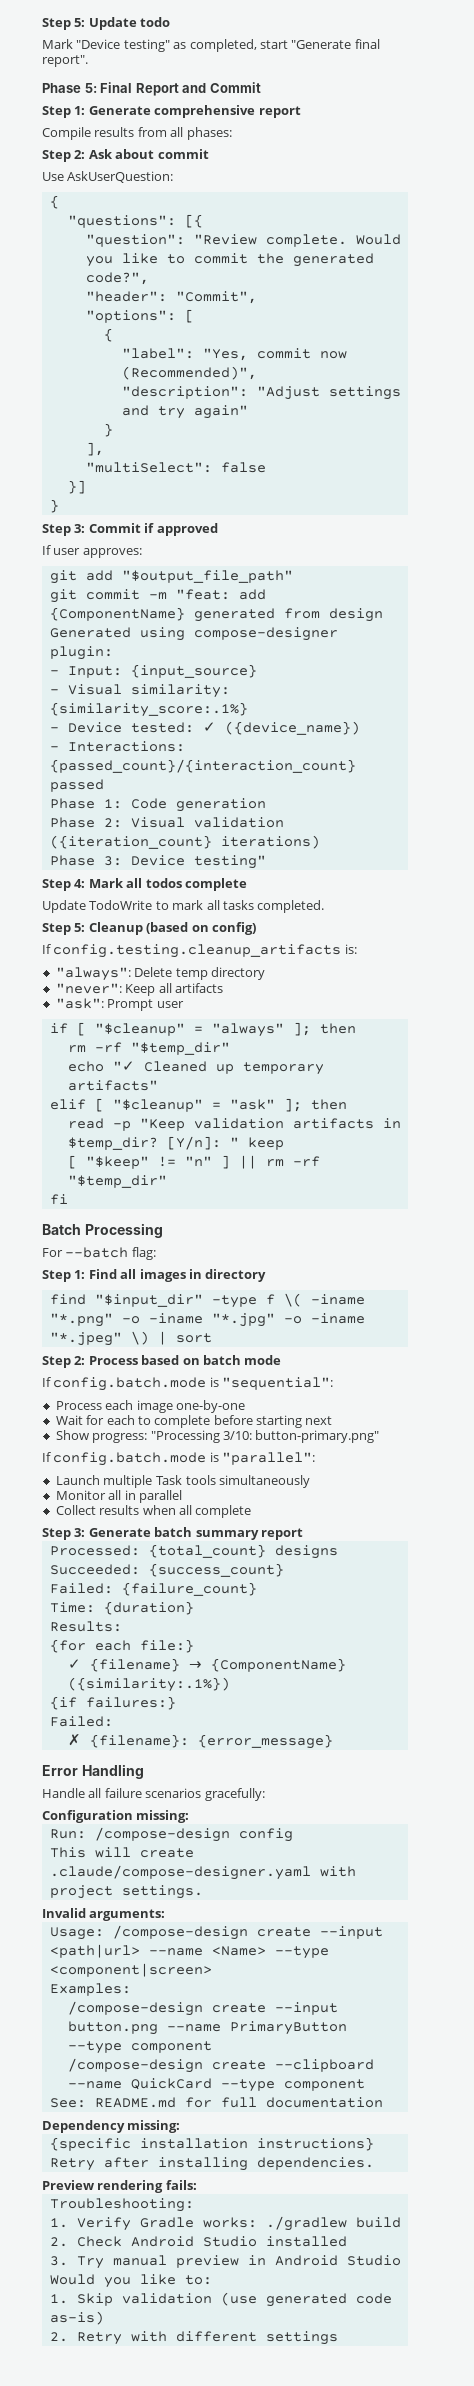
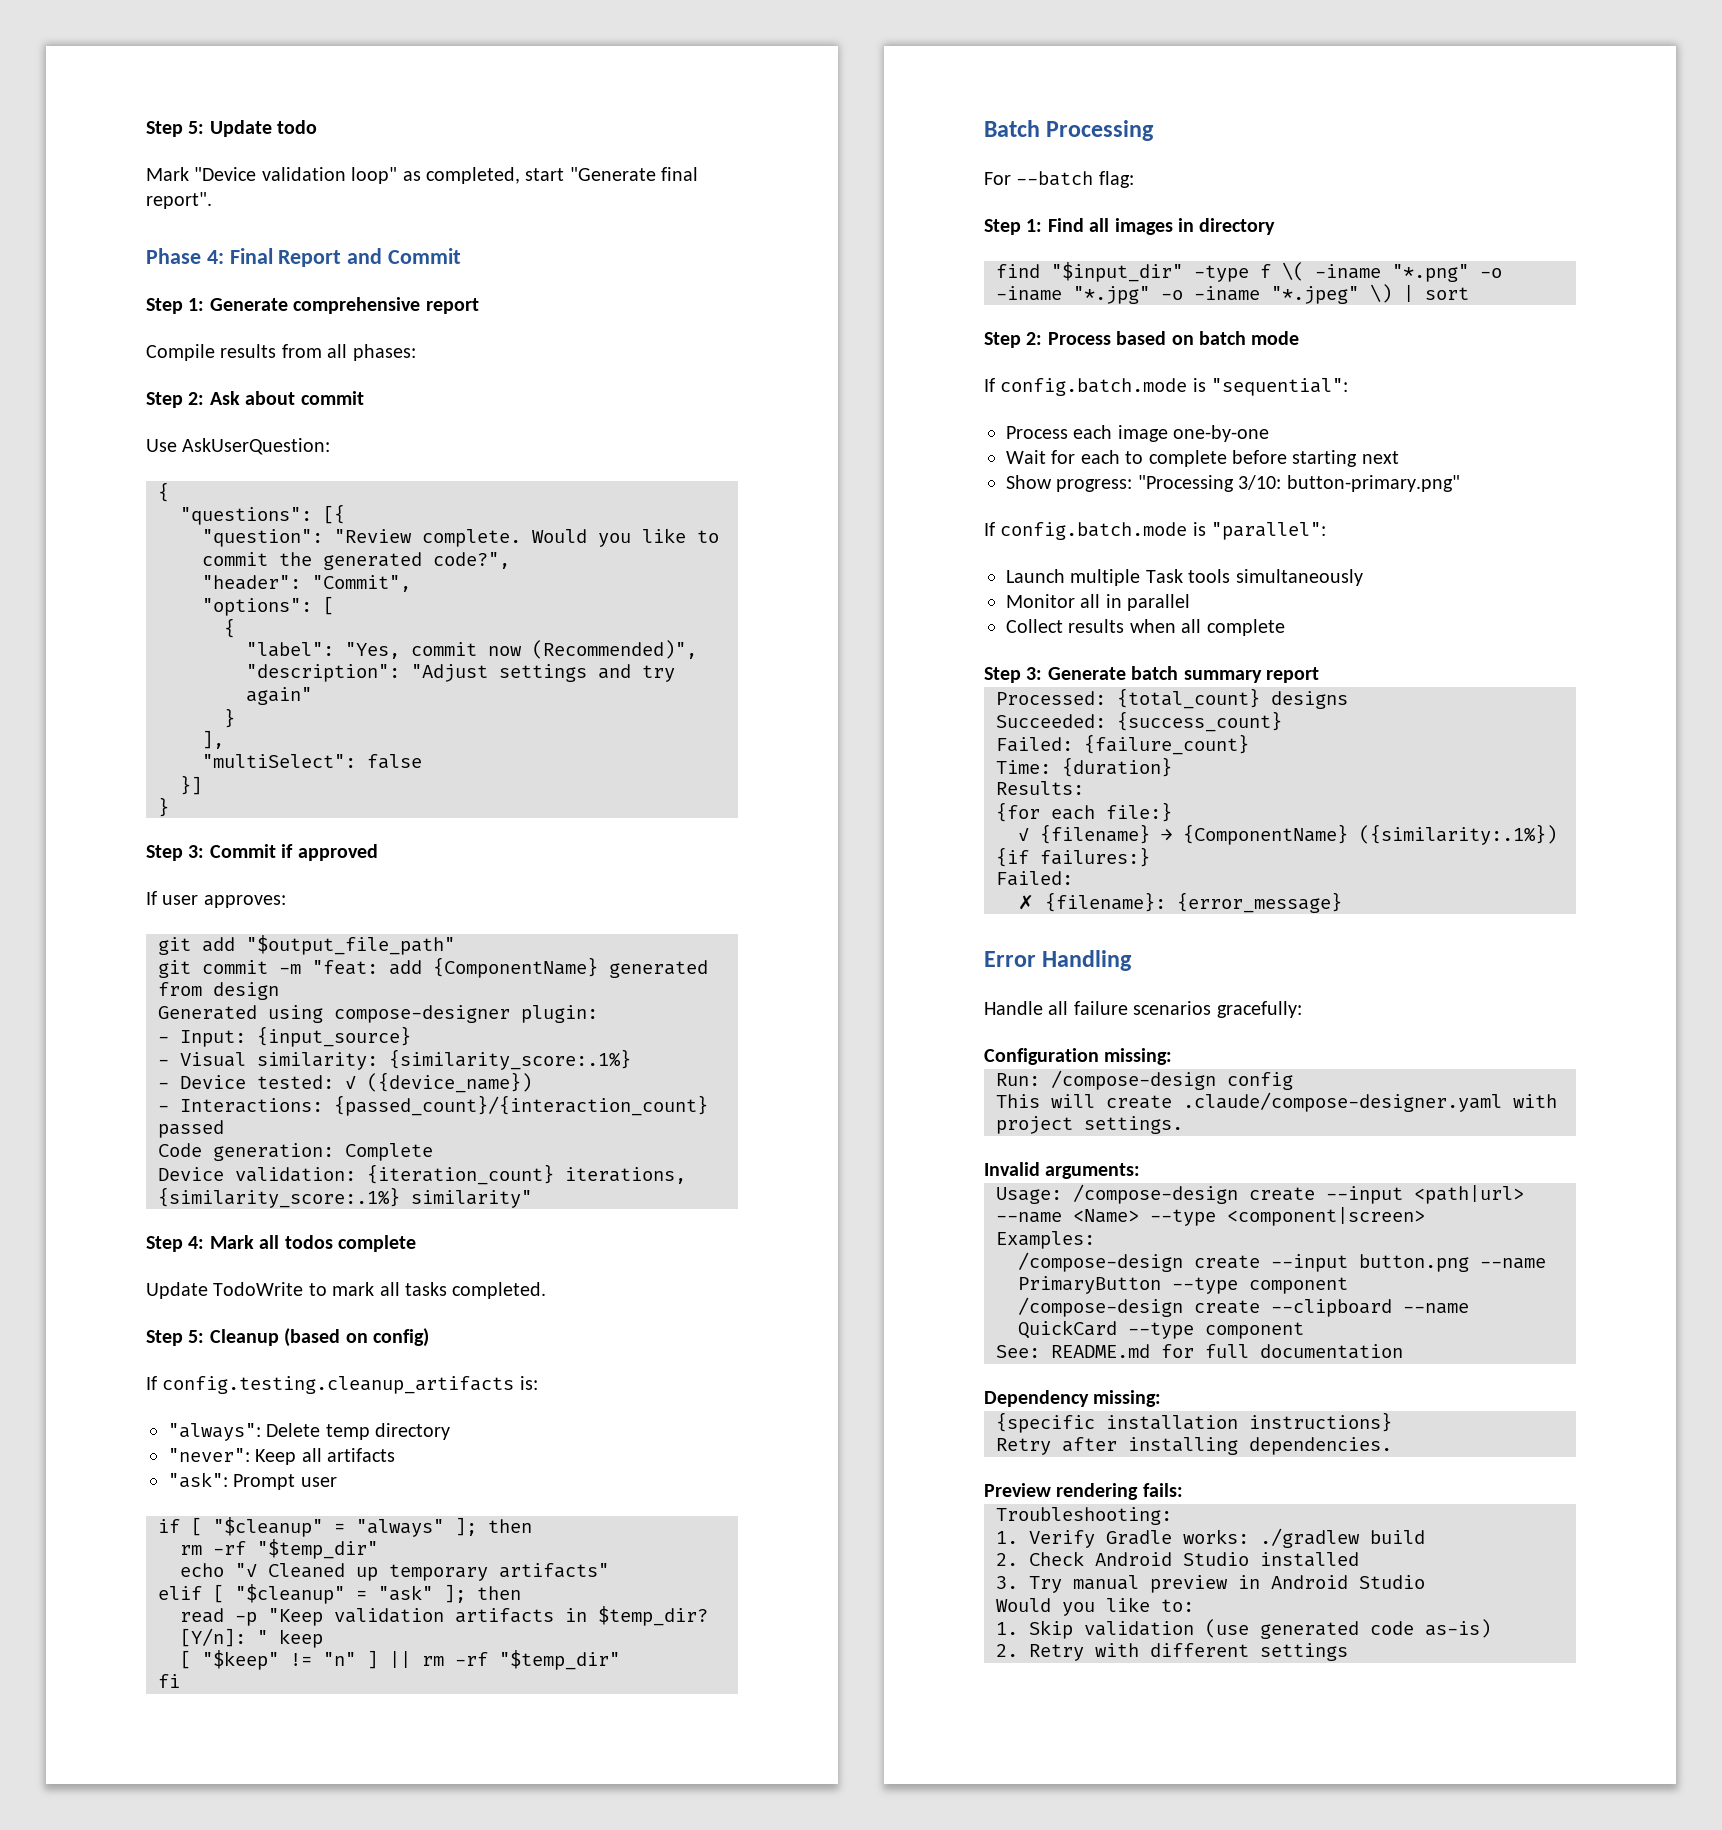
- Mark "Device testing" as completed, start "Generate final report".
+ Mark "Device validation loop" as completed, start "Generate final report".
- Phase 5: Final Report and Commit
+ Phase 4: Final Report and Commit
- Phase 1: Code generation
- Phase 2: Visual validation ({iteration_count} iterations)
- Phase 3: Device testing"
+ Code generation: Complete
+ Device validation: {iteration_count} iterations, {similarity_score:.1%} similarity"

